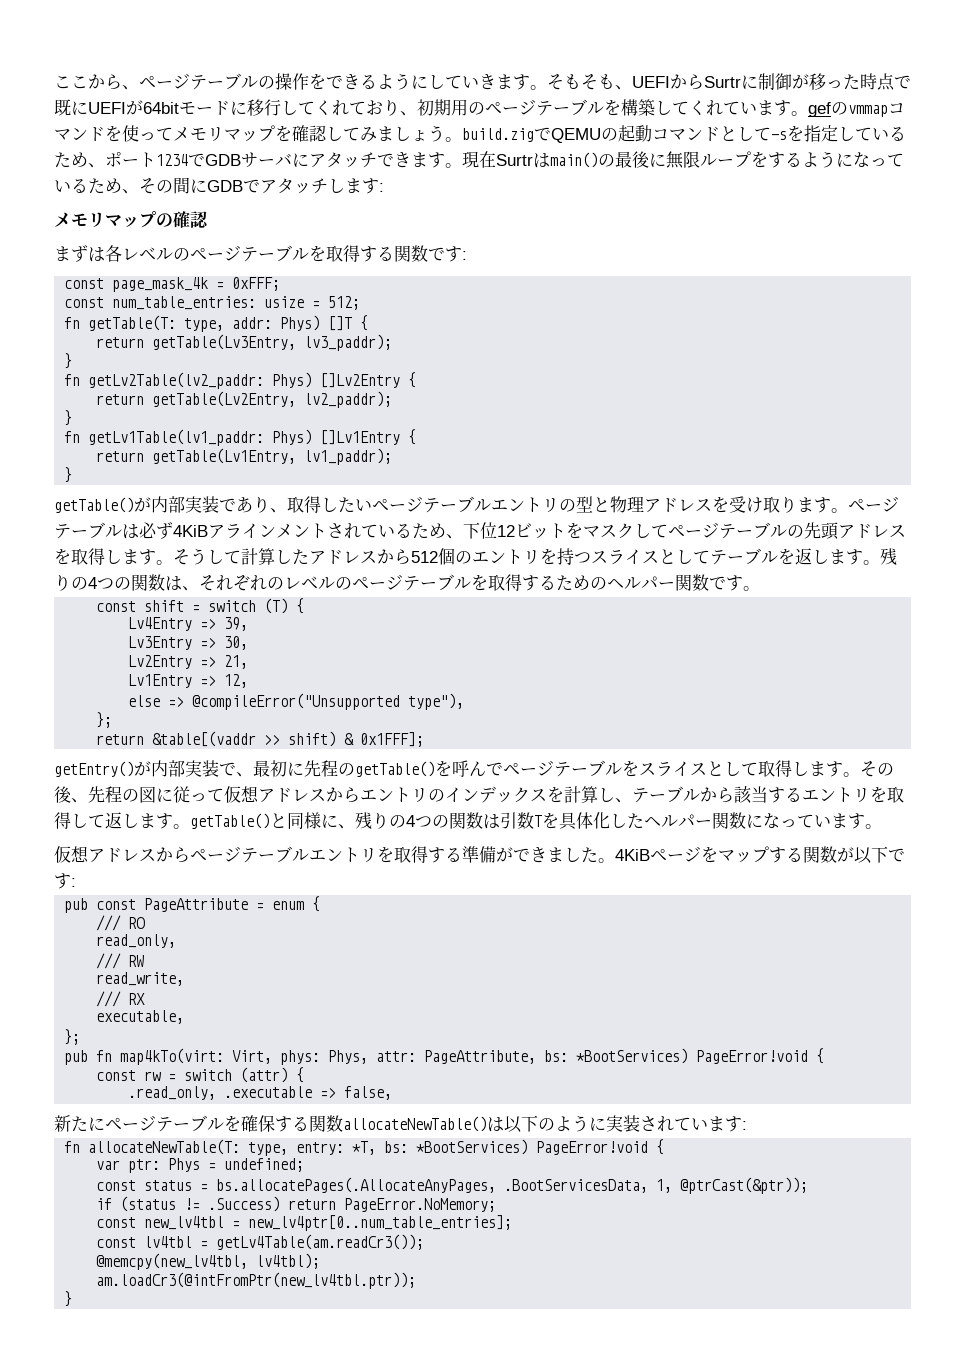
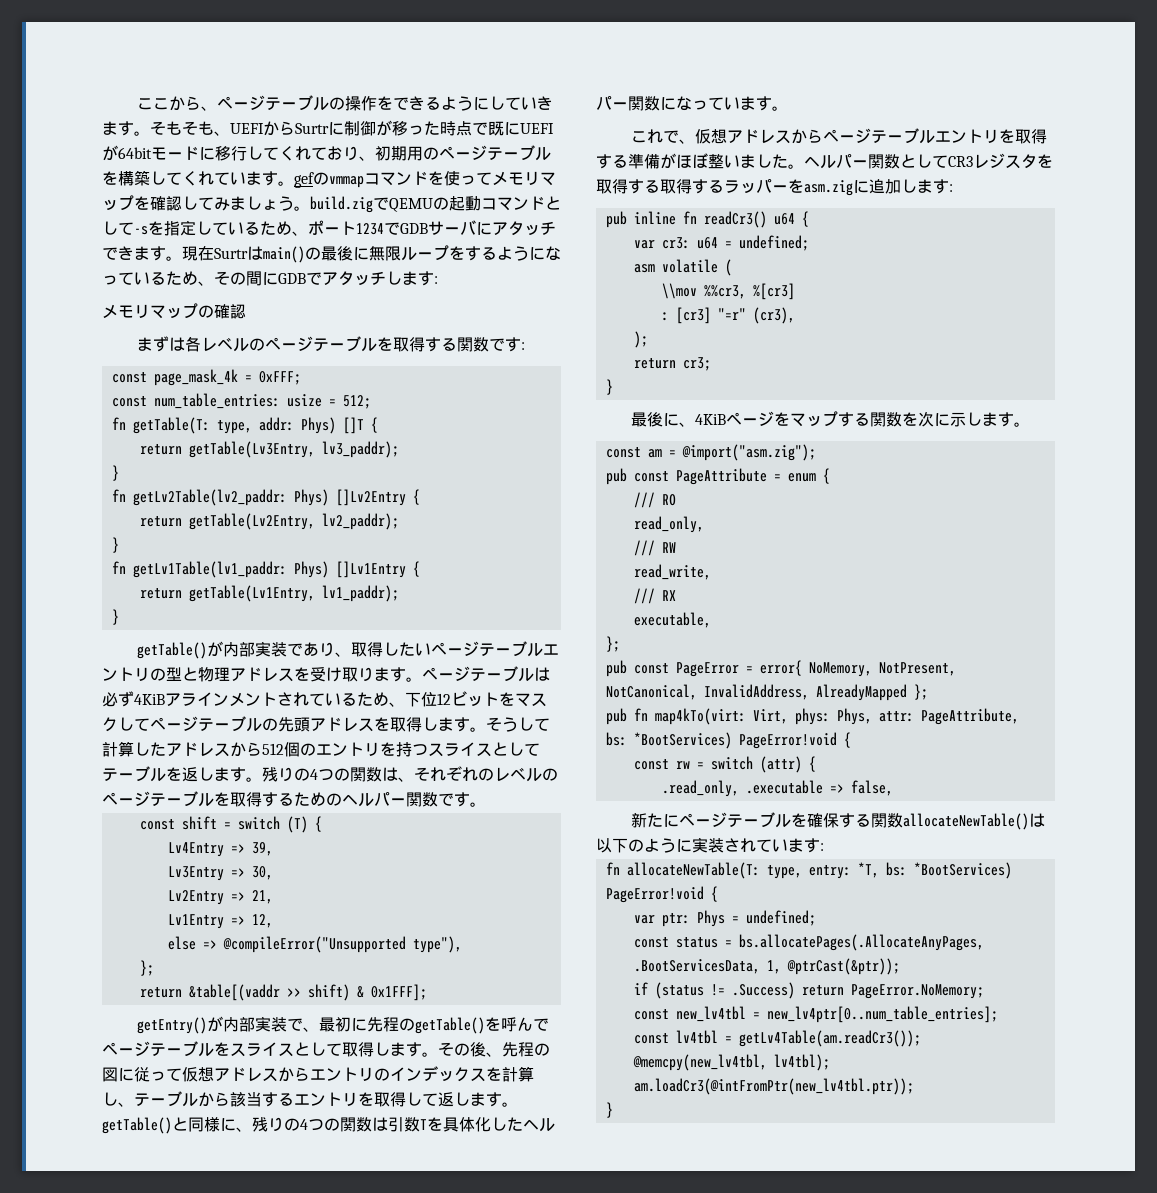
- 仮想アドレスからページテーブルエントリを取得する準備ができました。4KiBページをマップする関数が以下です:
+ これで、仮想アドレスからページテーブルエントリを取得する準備がほぼ整いました。ヘルパー関数としてCR3レジスタを取得する取得するラッパーをasm.zigに追加します:
+ pub inline fn readCr3() u64 {
+ var cr3: u64 = undefined;
+ asm volatile (
+ \\mov %%cr3, %[cr3]
+ : [cr3] "=r" (cr3),
+ );
+ return cr3;
+ }
+ 最後に、4KiBページをマップする関数を次に示します。
+ const am = @import("asm.zig");
+ pub const PageError = error{ NoMemory, NotPresent, NotCanonical, InvalidAddress, AlreadyMapped };

